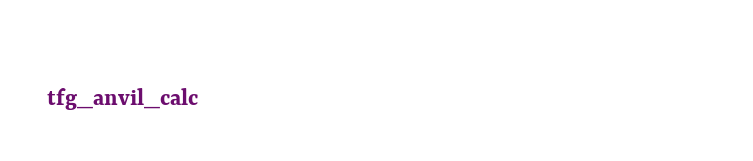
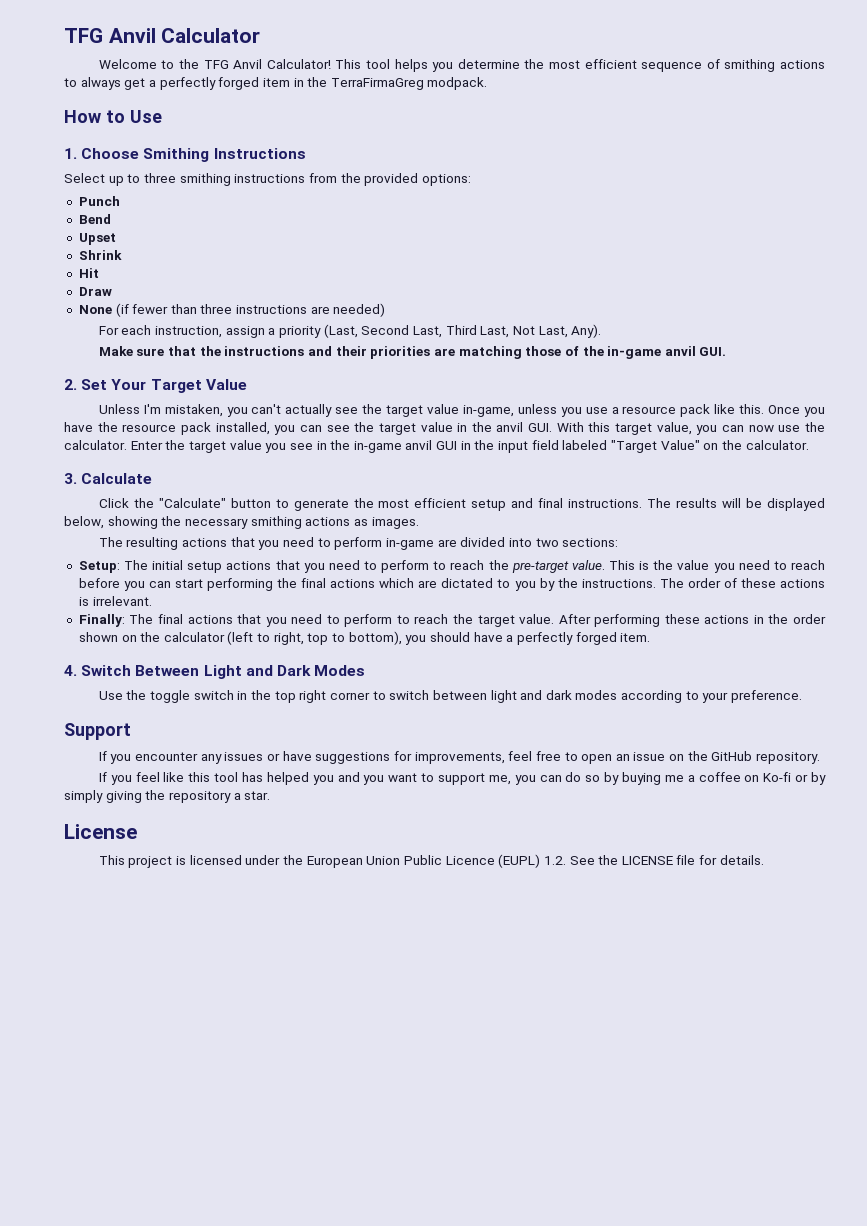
- tfg_anvil_calc
+ TFG Anvil Calculator
+ Welcome to the TFG Anvil Calculator! This tool helps you determine the most efficient sequence of smithing actions to always get a perfectly forged item in the TerraFirmaGreg modpack.
+ How to Use
+ 1. Choose Smithing Instructions
+ Select up to three smithing instructions from the provided options:
+ Punch
+ Bend
+ Upset
+ Shrink
+ Hit
+ Draw
+ None (if fewer than three instructions are needed)
+ For each instruction, assign a priority (Last, Second Last, Third Last, Not Last, Any).
+ Make sure that the instructions and their priorities are matching those of the in-game anvil GUI.
+ 2. Set Your Target Value
+ Unless I'm mistaken, you can't actually see the target value in-game, unless you use a resource pack like this. Once you have the resource pack installed, you can see the target value in the anvil GUI. With this target value, you can now use the calculator. Enter the target value you see in the in-game anvil GUI in the input field labeled "Target Value" on the calculator.
+ 3. Calculate
+ Click the "Calculate" button to generate the most efficient setup and final instructions. The results will be displayed below, showing the necessary smithing actions as images.
+ The resulting actions that you need to perform in-game are divided into two sections:
+ Setup: The initial setup actions that you need to perform to reach the pre-target value. This is the value you need to reach before you can start performing the final actions which are dictated to you by the instructions. The order of these actions is irrelevant.
+ Finally: The final actions that you need to perform to reach the target value. After performing these actions in the order shown on the calculator (left to right, top to bottom), you should have a perfectly forged item.
+ 4. Switch Between Light and Dark Modes
+ Use the toggle switch in the top right corner to switch between light and dark modes according to your preference.
+ Support
+ If you encounter any issues or have suggestions for improvements, feel free to open an issue on the GitHub repository.
+ If you feel like this tool has helped you and you want to support me, you can do so by buying me a coffee on Ko-fi or by simply giving the repository a star.
+ License
+ This project is licensed under the European Union Public Licence (EUPL) 1.2. See the LICENSE file for details.

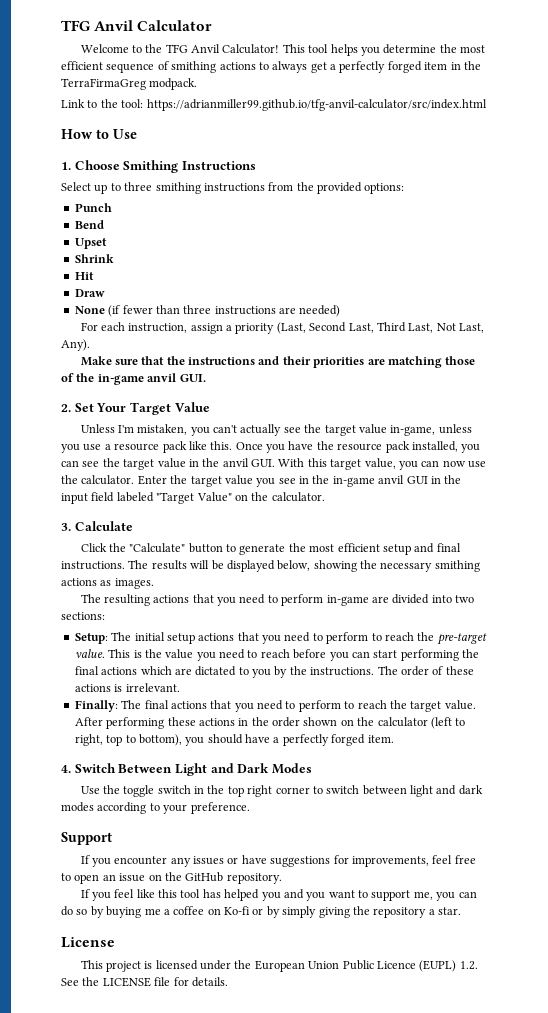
+ Link to the tool: https://adrianmiller99.github.io/tfg-anvil-calculator/src/index.html

